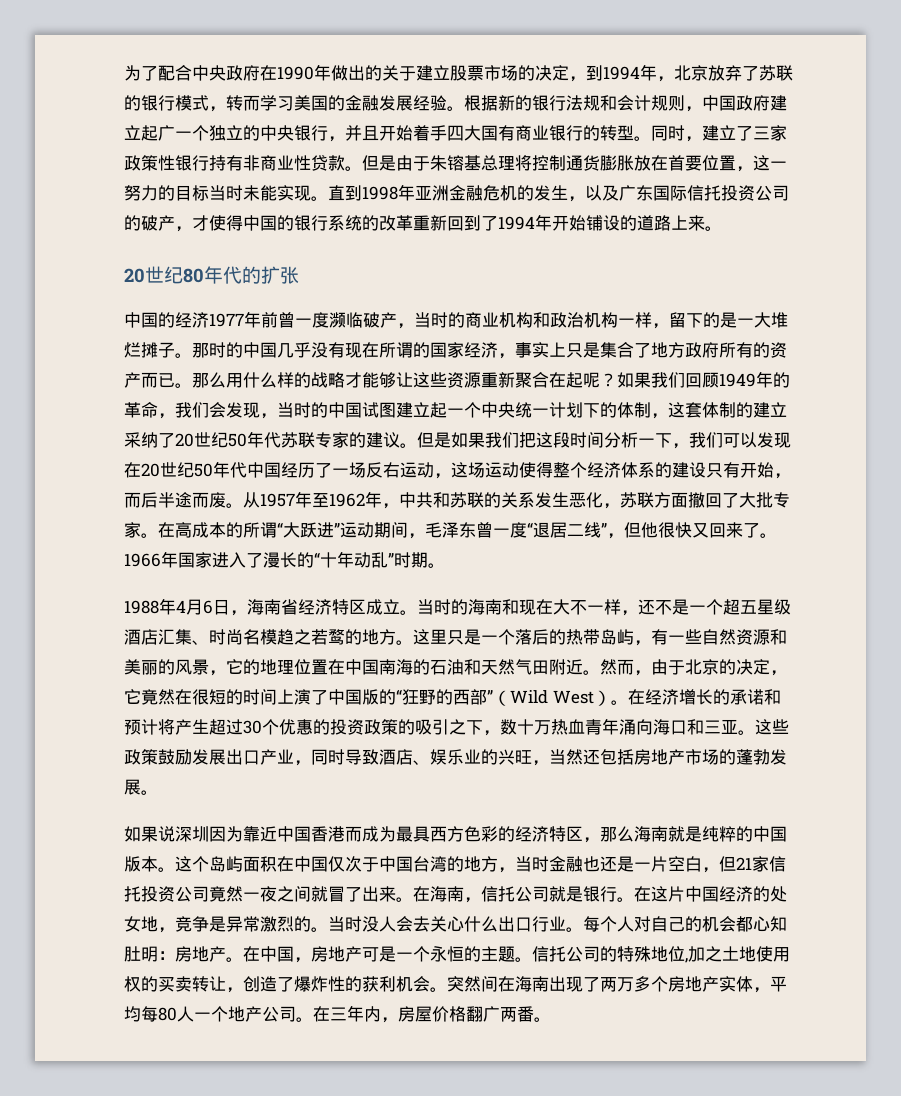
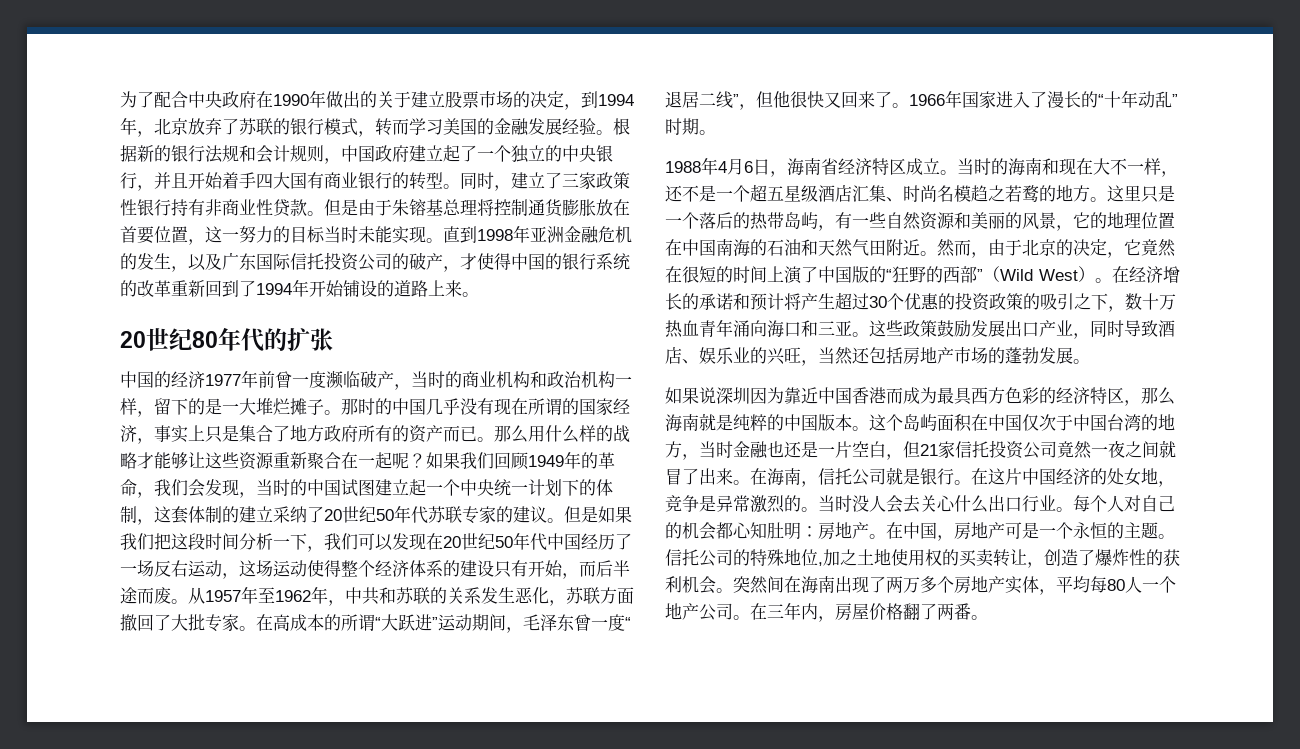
- 根据新的银行法规和会计规则，中国政府建立起广一个独立的中央银行，并且开始着手四大国有商业银行的转型。
+ 根据新的银行法规和会计规则，中国政府建立起了一个独立的中央银行，并且开始着手四大国有商业银行的转型。
- 那么用什么样的战略才能够让这些资源重新聚合在起呢？
+ 那么用什么样的战略才能够让这些资源重新聚合在一起呢？
- 在三年内，房屋价格翻广两番。
+ 在三年内，房屋价格翻了两番。

